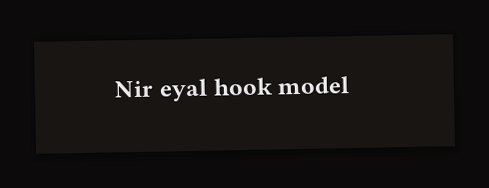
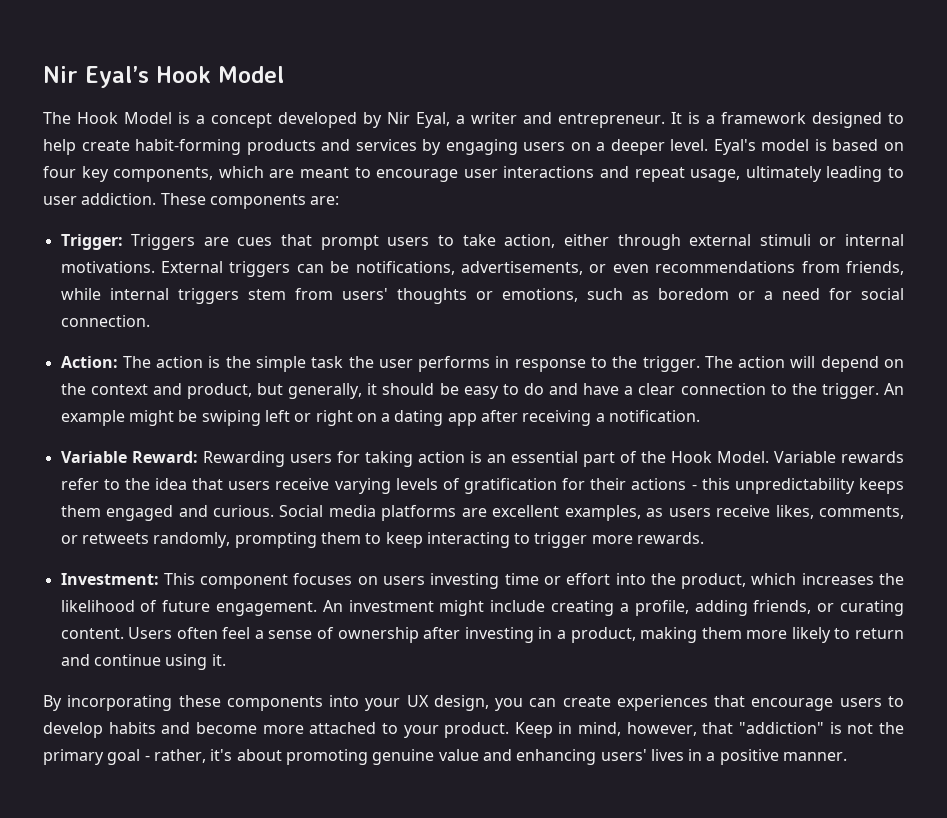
- Nir eyal hook model
+ Nir Eyal’s Hook Model
+ The Hook Model is a concept developed by Nir Eyal, a writer and entrepreneur. It is a framework designed to help create habit-forming products and services by engaging users on a deeper level. Eyal's model is based on four key components, which are meant to encourage user interactions and repeat usage, ultimately leading to user addiction. These components are:
+ Trigger: Triggers are cues that prompt users to take action, either through external stimuli or internal motivations. External triggers can be notifications, advertisements, or even recommendations from friends, while internal triggers stem from users' thoughts or emotions, such as boredom or a need for social connection.
+ Action: The action is the simple task the user performs in response to the trigger. The action will depend on the context and product, but generally, it should be easy to do and have a clear connection to the trigger. An example might be swiping left or right on a dating app after receiving a notification.
+ Variable Reward: Rewarding users for taking action is an essential part of the Hook Model. Variable rewards refer to the idea that users receive varying levels of gratification for their actions - this unpredictability keeps them engaged and curious. Social media platforms are excellent examples, as users receive likes, comments, or retweets randomly, prompting them to keep interacting to trigger more rewards.
+ Investment: This component focuses on users investing time or effort into the product, which increases the likelihood of future engagement. An investment might include creating a profile, adding friends, or curating content. Users often feel a sense of ownership after investing in a product, making them more likely to return and continue using it.
+ By incorporating these components into your UX design, you can create experiences that encourage users to develop habits and become more attached to your product. Keep in mind, however, that "addiction" is not the primary goal - rather, it's about promoting genuine value and enhancing users' lives in a positive manner.

